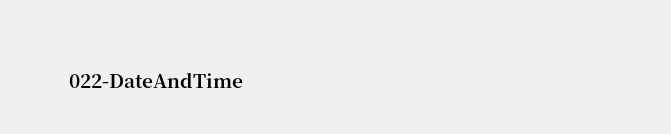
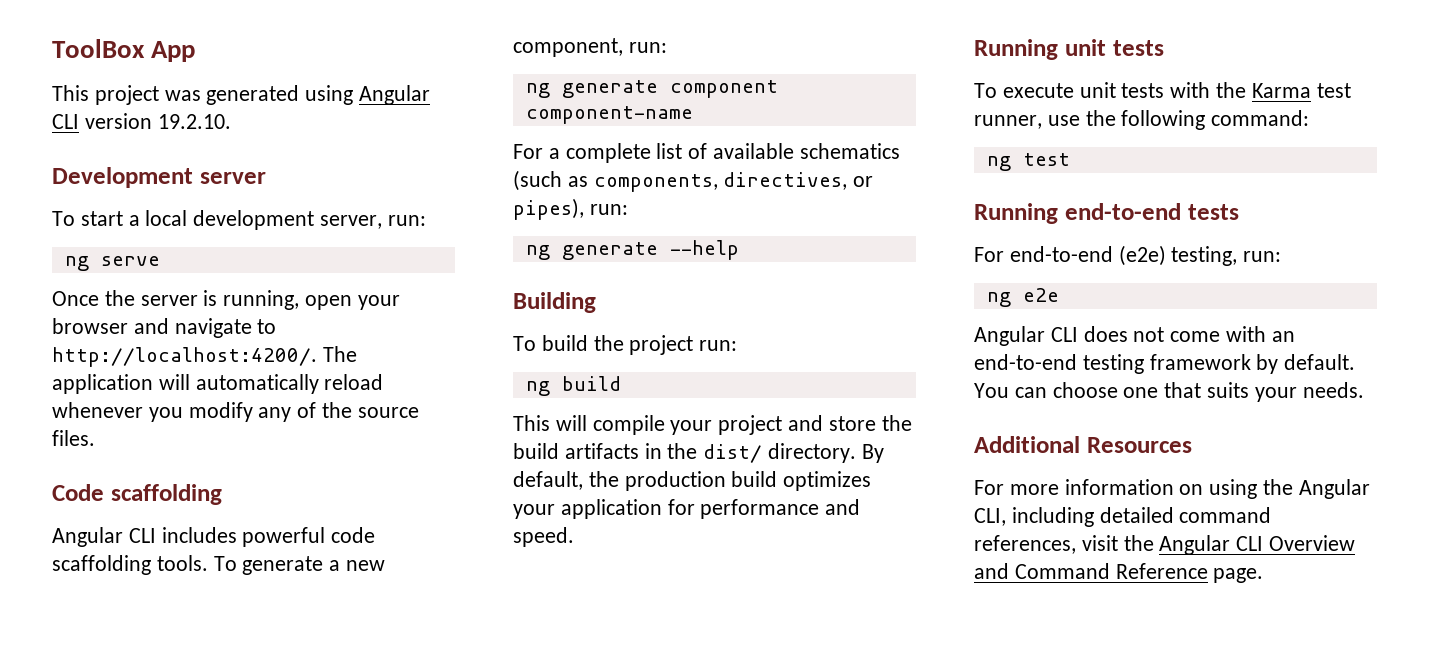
- 022-DateAndTime
+ ToolBox App
+ This project was generated using Angular CLI version 19.2.10.
+ Development server
+ To start a local development server, run:
+ ng serve
+ Once the server is running, open your browser and navigate to http://localhost:4200/. The application will automatically reload whenever you modify any of the source files.
+ Code scaffolding
+ Angular CLI includes powerful code scaffolding tools. To generate a new component, run:
+ ng generate component component-name
+ For a complete list of available schematics (such as components, directives, or pipes), run:
+ ng generate --help
+ Building
+ To build the project run:
+ ng build
+ This will compile your project and store the build artifacts in the dist/ directory. By default, the production build optimizes your application for performance and speed.
+ Running unit tests
+ To execute unit tests with the Karma test runner, use the following command:
+ ng test
+ Running end-to-end tests
+ For end-to-end (e2e) testing, run:
+ ng e2e
+ Angular CLI does not come with an end-to-end testing framework by default. You can choose one that suits your needs.
+ Additional Resources
+ For more information on using the Angular CLI, including detailed command references, visit the Angular CLI Overview and Command Reference page.

